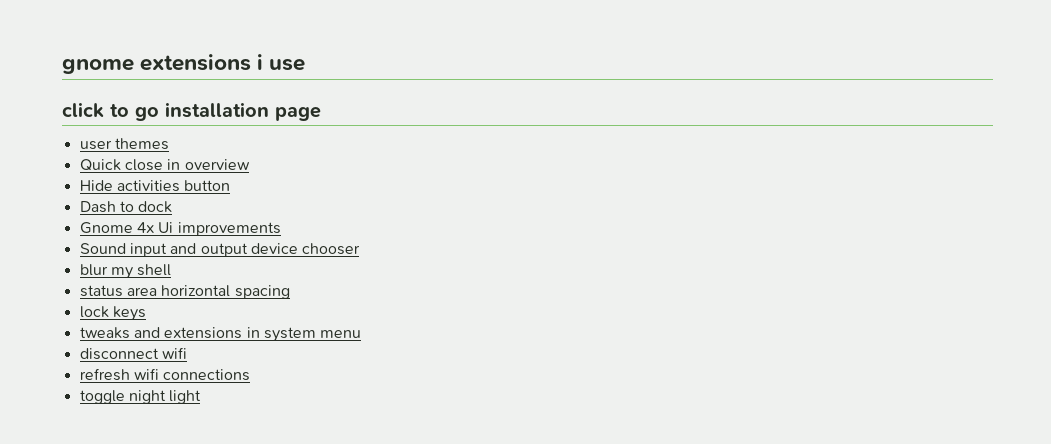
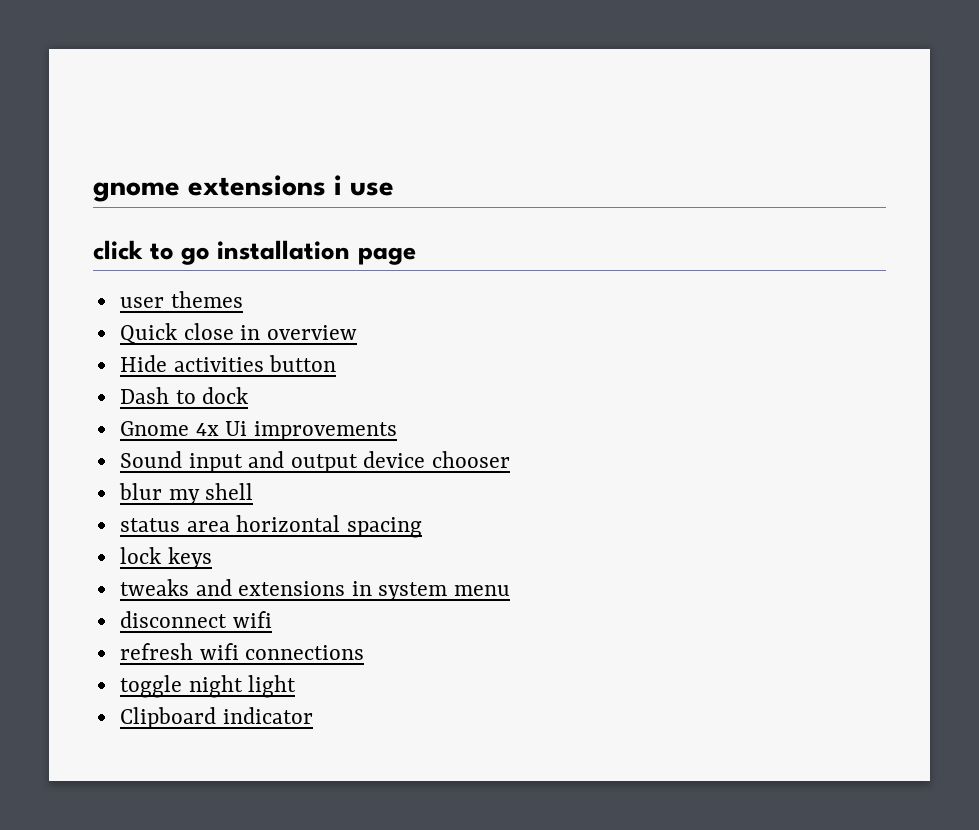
+ Clipboard indicator

